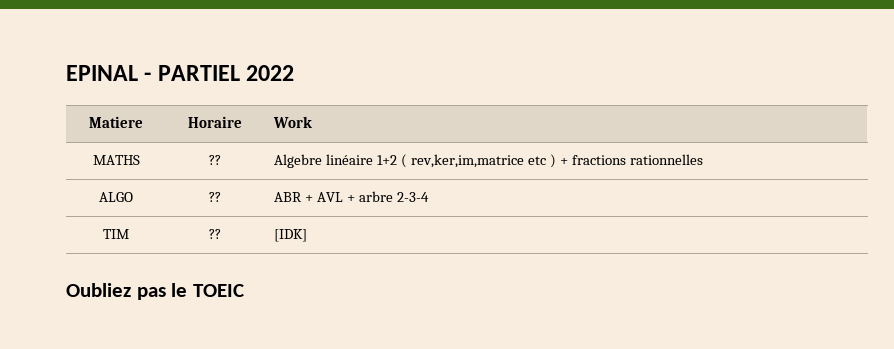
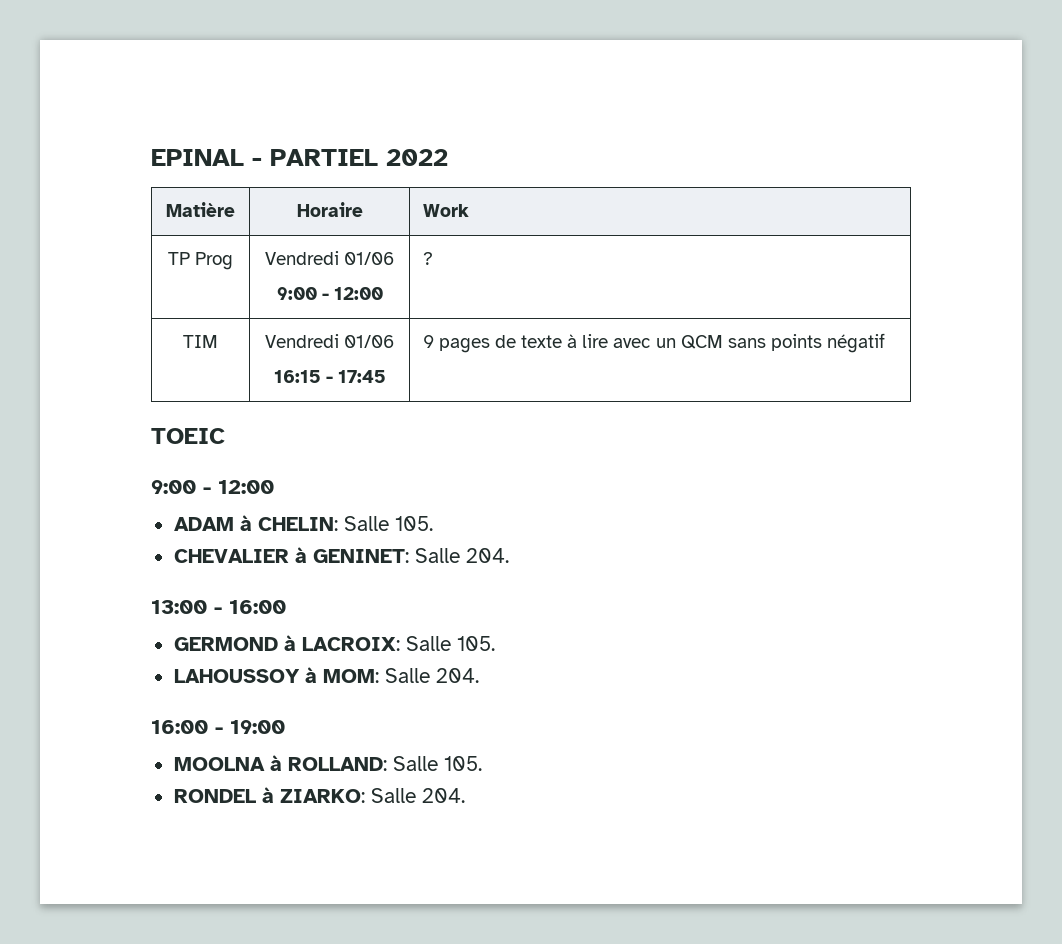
- Matiere | Horaire | Work
+ Matière | Horaire | Work
- MATHS | ?? | Algebre linéaire 1+2 ( rev,ker,im,matrice etc ) + fractions rationnelles
- ALGO | ?? | ABR + AVL + arbre 2-3-4
- TIM | ?? | [IDK]
- Oubliez pas le TOEIC
+ TP Prog | Vendredi 01/06
+ 9:00 - 12:00 | ?
+ TIM | Vendredi 01/06
+ 16:15 - 17:45 | 9 pages de texte à lire avec un QCM sans points négatif
+ TOEIC
+ 9:00 - 12:00
+ ADAM à CHELIN: Salle 105.
+ CHEVALIER à GENINET: Salle 204.
+ 13:00 - 16:00
+ GERMOND à LACROIX: Salle 105.
+ LAHOUSSOY à MOM: Salle 204.
+ 16:00 - 19:00
+ MOOLNA à ROLLAND: Salle 105.
+ RONDEL à ZIARKO: Salle 204.

